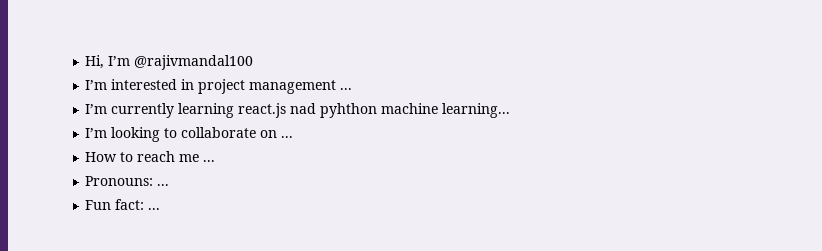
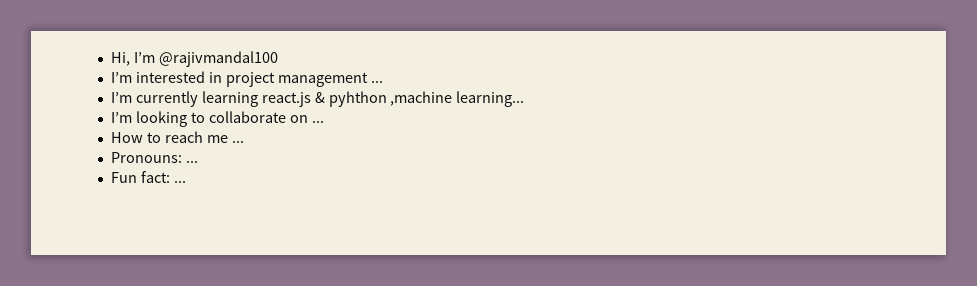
- I’m currently learning react.js nad pyhthon machine learning...
+ I’m currently learning react.js & pyhthon ,machine learning...

